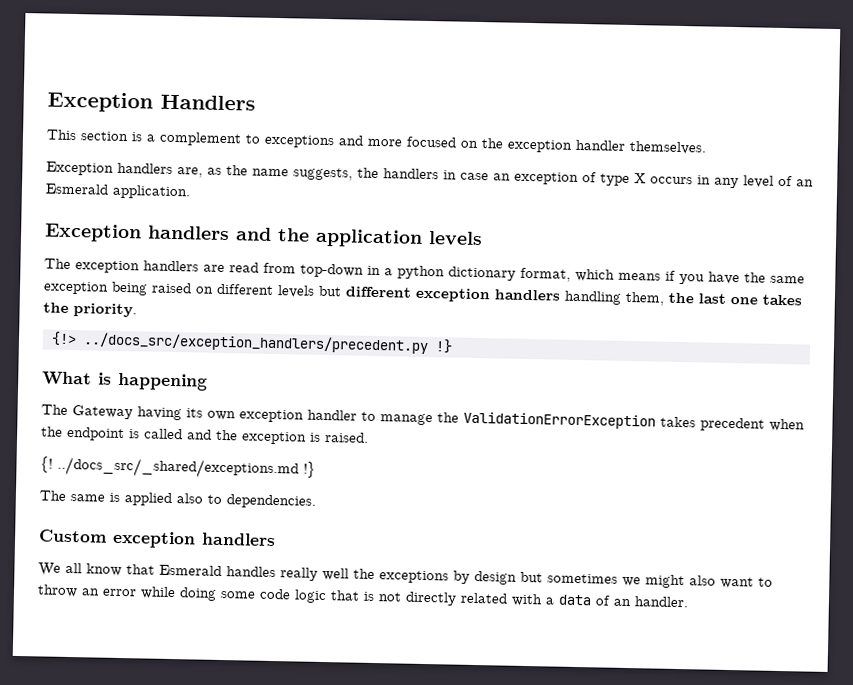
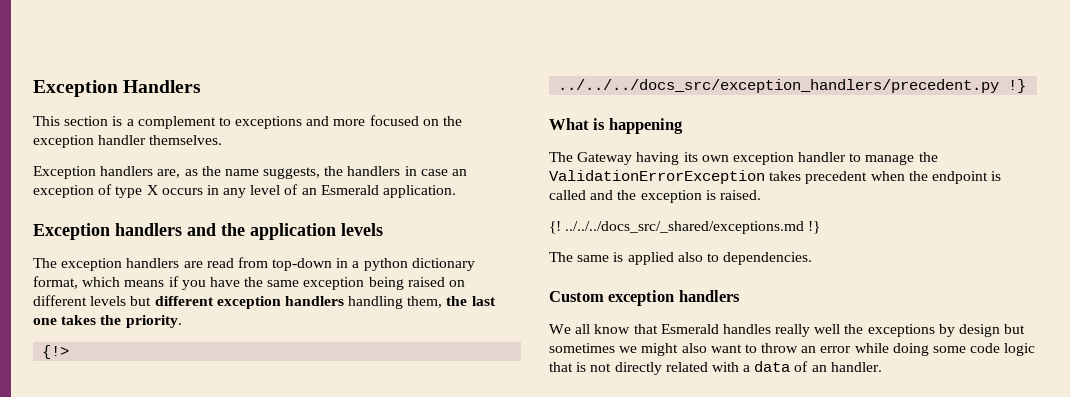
- {!> ../docs_src/exception_handlers/precedent.py !}
+ {!> ../../../docs_src/exception_handlers/precedent.py !}
- {! ../docs_src/_shared/exceptions.md !}
+ {! ../../../docs_src/_shared/exceptions.md !}

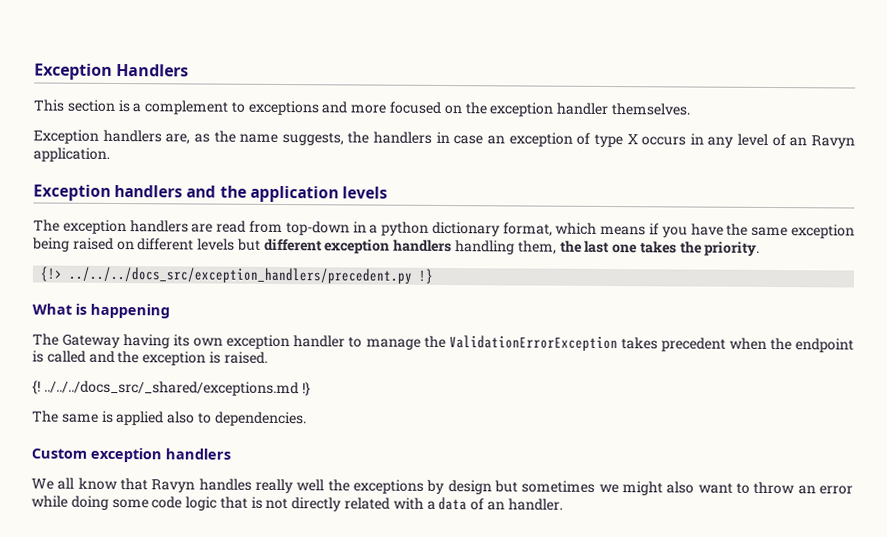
- Exception handlers are, as the name suggests, the handlers in case an exception of type X occurs in any level of an Esmerald application.
+ Exception handlers are, as the name suggests, the handlers in case an exception of type X occurs in any level of an Ravyn application.
- We all know that Esmerald handles really well the exceptions by design but sometimes we might also want to throw an error while doing some code logic that is not directly related with a data of an handler.
+ We all know that Ravyn handles really well the exceptions by design but sometimes we might also want to throw an error while doing some code logic that is not directly related with a data of an handler.

